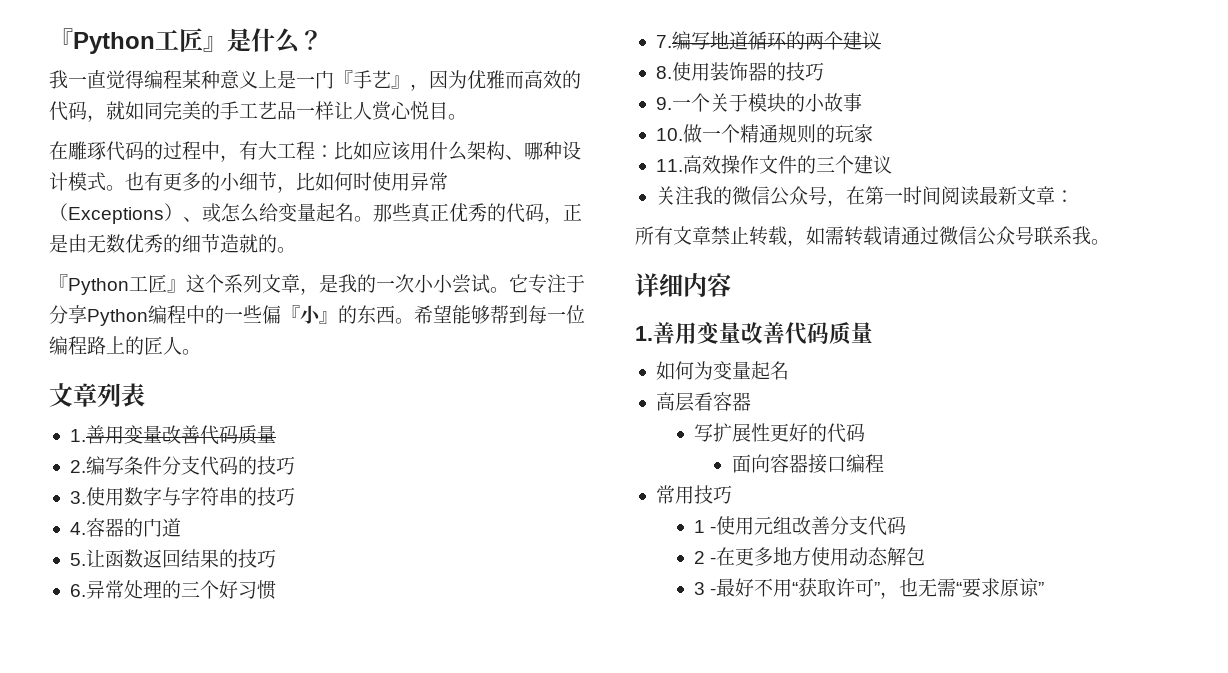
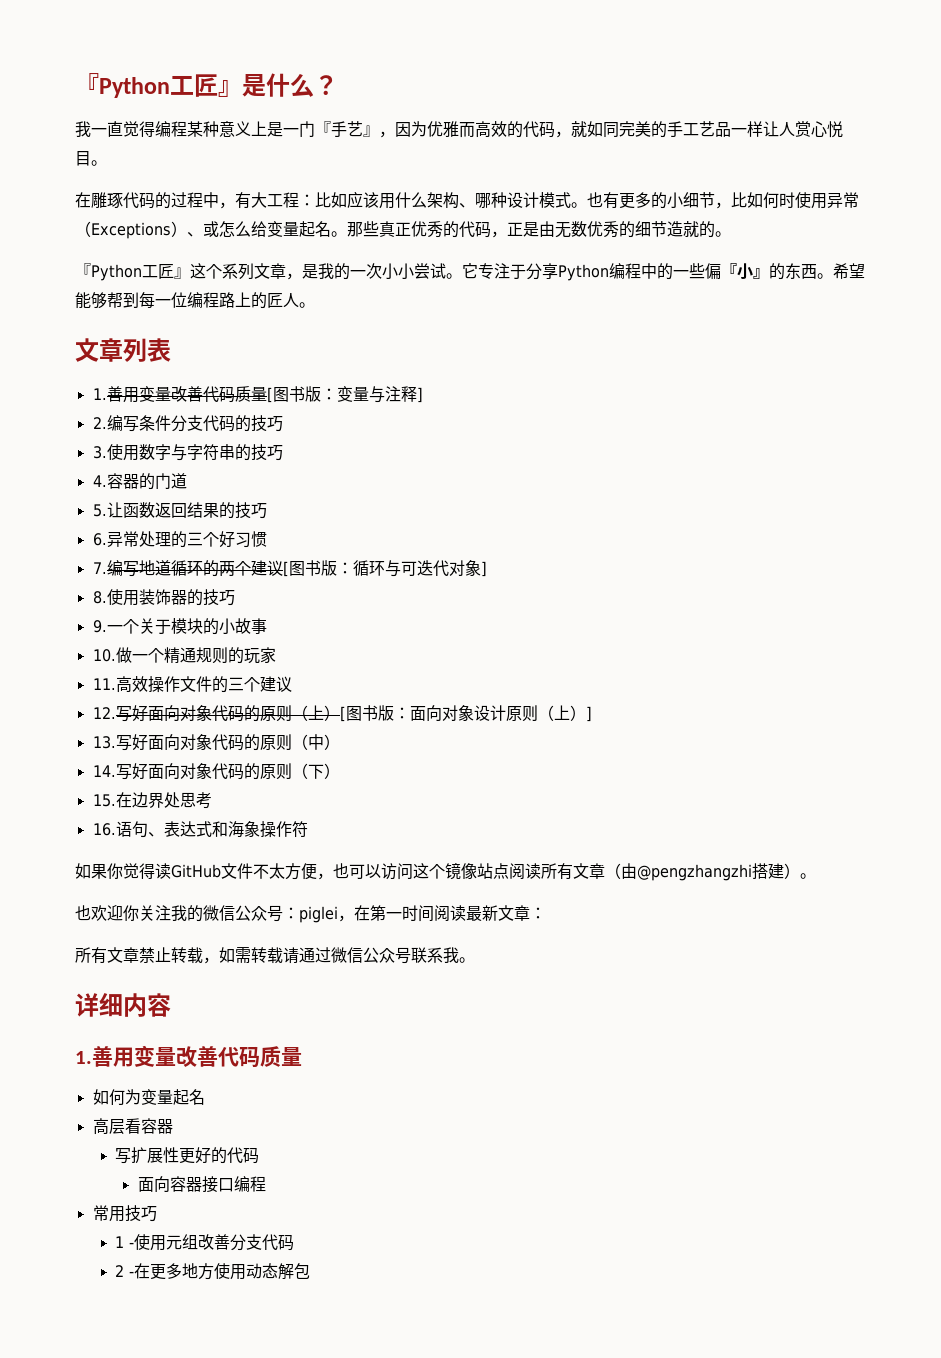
  文章列表
- 1.善用变量改善代码质量
+ 1.善用变量改善代码质量[图书版：变量与注释]
- 7.编写地道循环的两个建议
+ 7.编写地道循环的两个建议[图书版：循环与可迭代对象]
- 关注我的微信公众号，在第一时间阅读最新文章：
+ 12.写好面向对象代码的原则（上）[图书版：面向对象设计原则（上）]
+ 13.写好面向对象代码的原则（中）
+ 14.写好面向对象代码的原则（下）
+ 15.在边界处思考
+ 16.语句、表达式和海象操作符
+ 如果你觉得读GitHub文件不太方便，也可以访问这个镜像站点阅读所有文章（由@pengzhangzhi搭建）。
+ 也欢迎你关注我的微信公众号：piglei，在第一时间阅读最新文章：
- 3 -最好不用“获取许可”，也无需“要求原谅”

